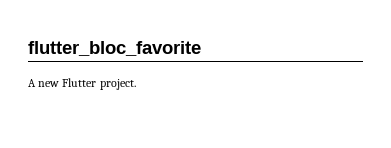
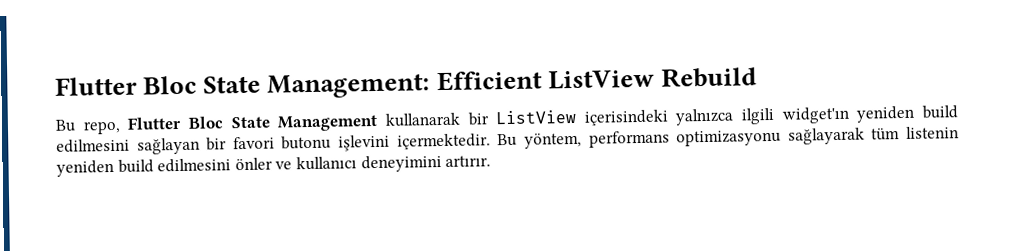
- flutter_bloc_favorite
- A new Flutter project.
+ Flutter Bloc State Management: Efficient ListView Rebuild
+ Bu repo, Flutter Bloc State Management kullanarak bir ListView içerisindeki yalnızca ilgili widget'ın yeniden build edilmesini sağlayan bir favori butonu işlevini içermektedir. Bu yöntem, performans optimizasyonu sağlayarak tüm listenin yeniden build edilmesini önler ve kullanıcı deneyimini artırır.

